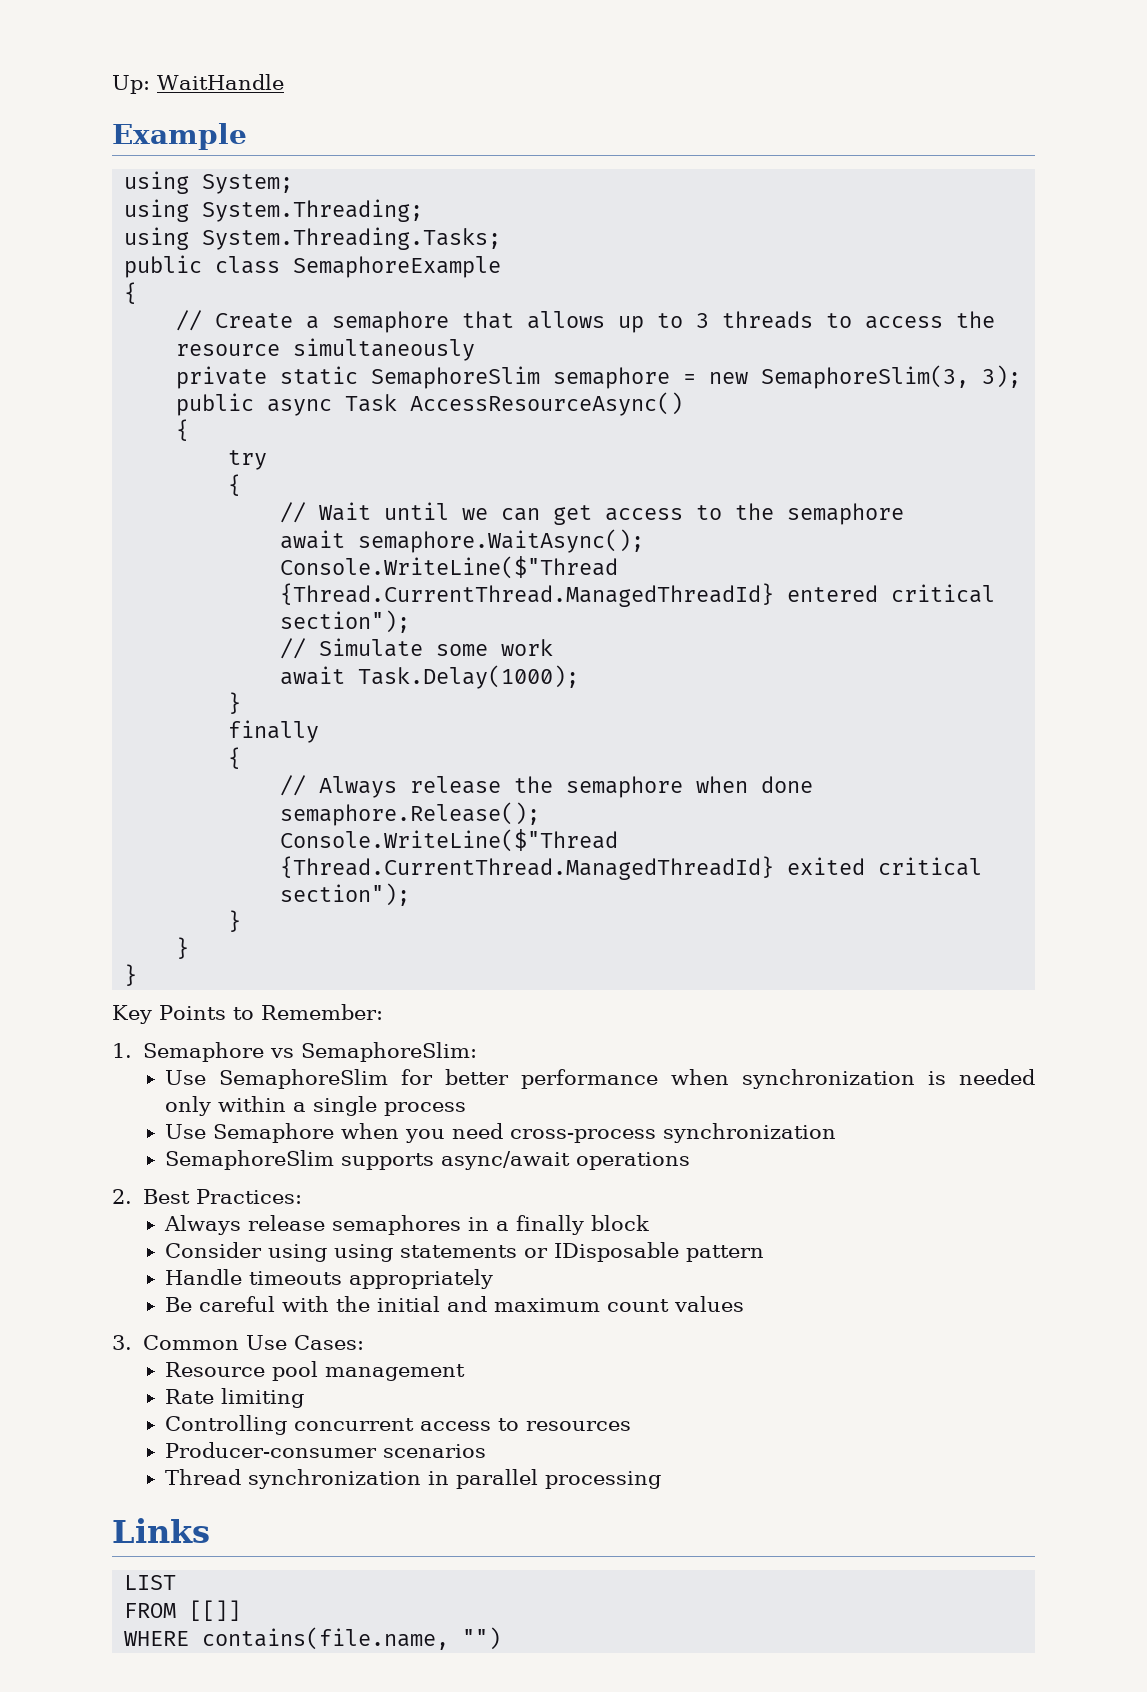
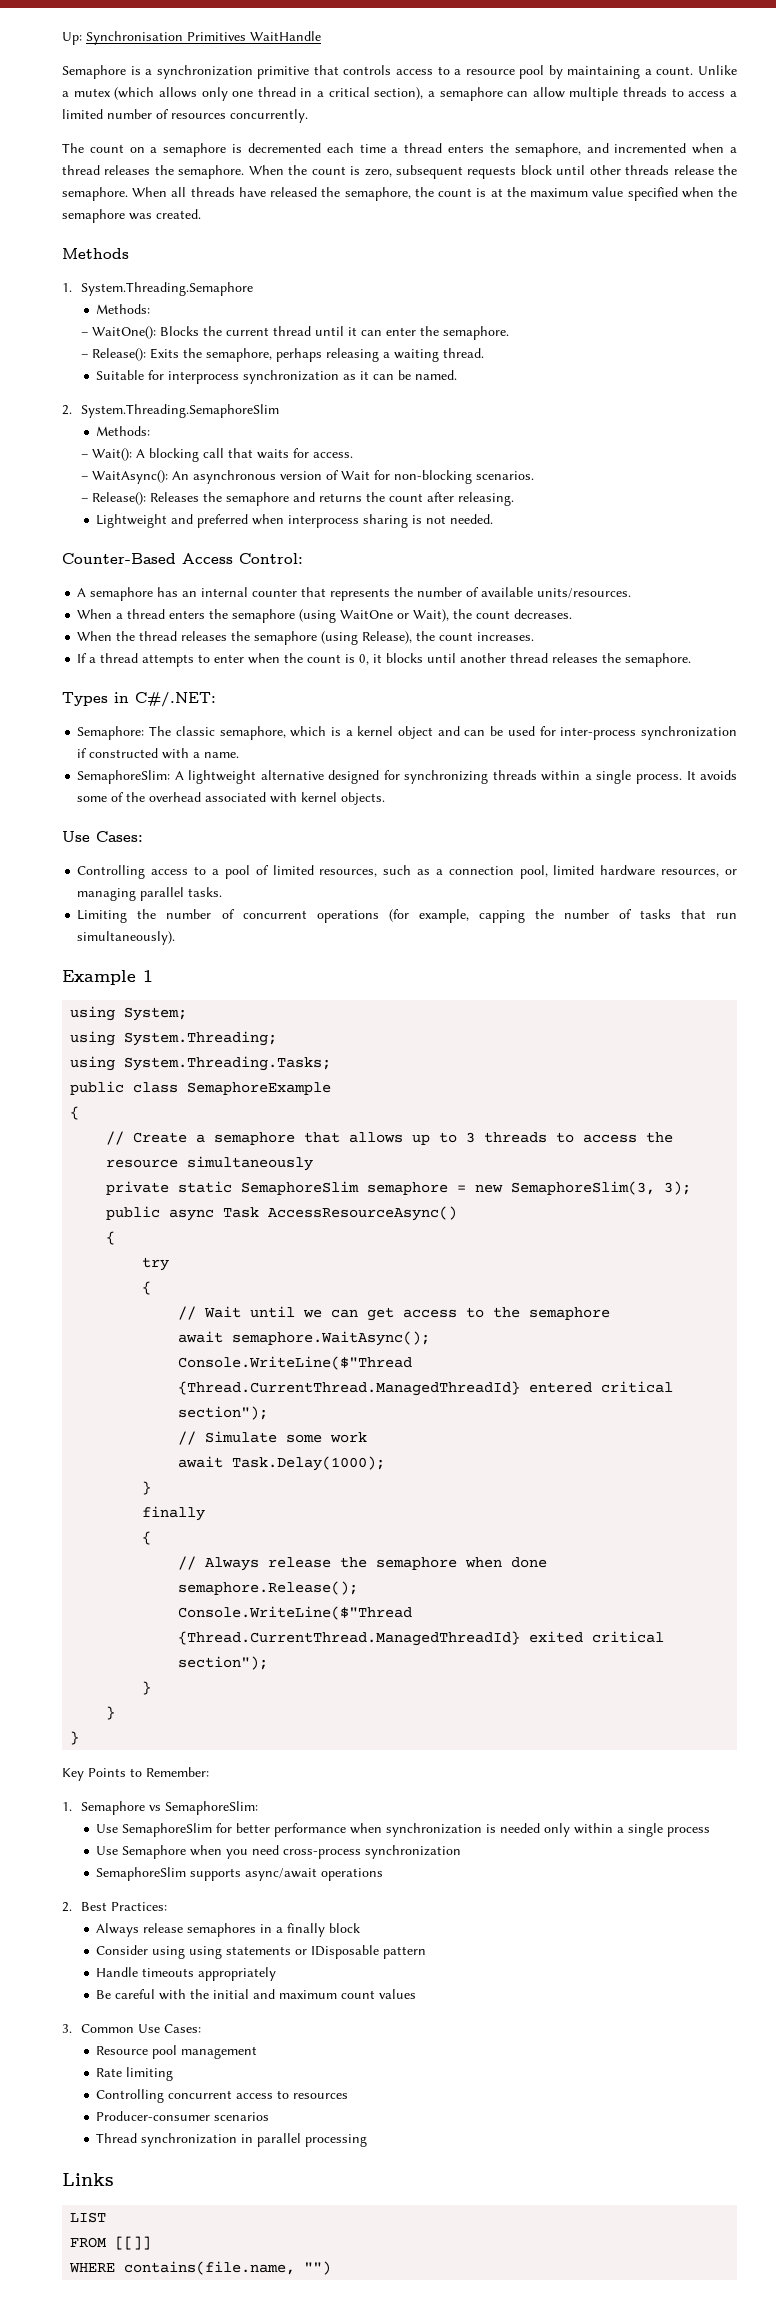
- Up: WaitHandle
+ Up: Synchronisation Primitives WaitHandle
+ Semaphore is a synchronization primitive that controls access to a resource pool by maintaining a count. Unlike a mutex (which allows only one thread in a critical section), a semaphore can allow multiple threads to access a limited number of resources concurrently.
+ The count on a semaphore is decremented each time a thread enters the semaphore, and incremented when a thread releases the semaphore. When the count is zero, subsequent requests block until other threads release the semaphore. When all threads have released the semaphore, the count is at the maximum value specified when the semaphore was created.
+ Methods
+ 1. System.Threading.Semaphore
+ Methods:
+ – WaitOne(): Blocks the current thread until it can enter the semaphore.
+ – Release(): Exits the semaphore, perhaps releasing a waiting thread.
+ Suitable for interprocess synchronization as it can be named.
+ 2. System.Threading.SemaphoreSlim
+ Methods:
+ – Wait(): A blocking call that waits for access.
+ – WaitAsync(): An asynchronous version of Wait for non-blocking scenarios.
+ – Release(): Releases the semaphore and returns the count after releasing.
+ Lightweight and preferred when interprocess sharing is not needed.
+ Counter-Based Access Control:
+ A semaphore has an internal counter that represents the number of available units/resources.
+ When a thread enters the semaphore (using WaitOne or Wait), the count decreases.
+ When the thread releases the semaphore (using Release), the count increases.
+ If a thread attempts to enter when the count is 0, it blocks until another thread releases the semaphore.
+ Types in C#/.NET:
+ Semaphore: The classic semaphore, which is a kernel object and can be used for inter-process synchronization if constructed with a name.
+ SemaphoreSlim: A lightweight alternative designed for synchronizing threads within a single process. It avoids some of the overhead associated with kernel objects.
+ Use Cases:
+ Controlling access to a pool of limited resources, such as a connection pool, limited hardware resources, or managing parallel tasks.
+ Limiting the number of concurrent operations (for example, capping the number of tasks that run simultaneously).
- Example
+ Example 1

